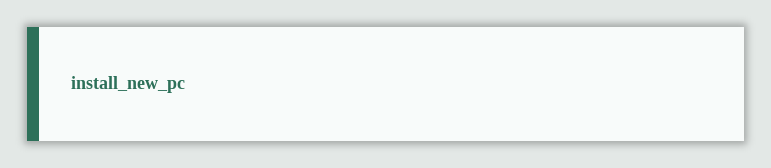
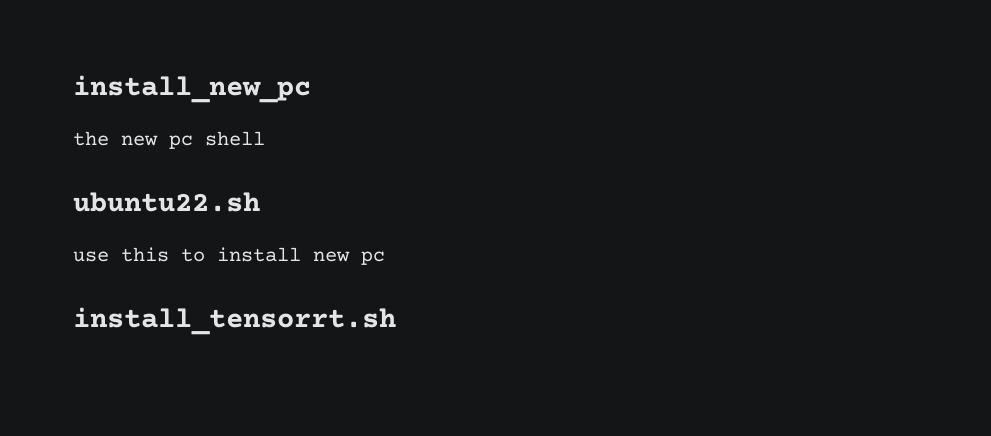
+ the new pc shell
+ ubuntu22.sh
+ use this to install new pc
+ install_tensorrt.sh

